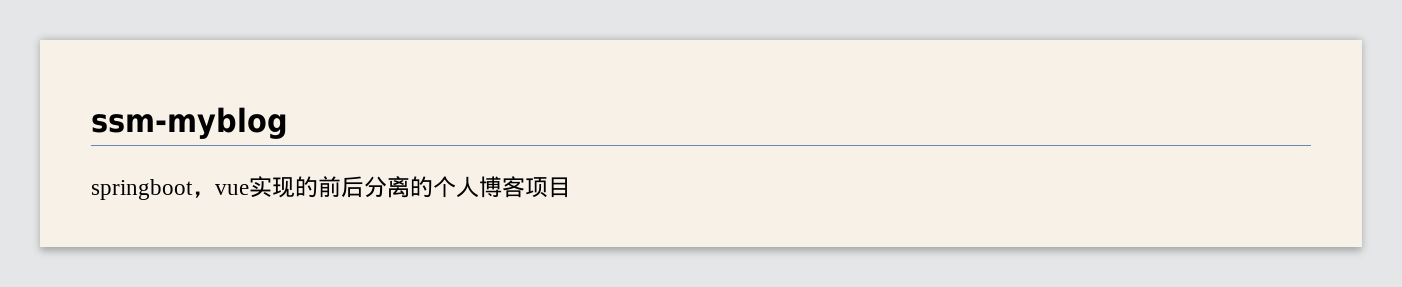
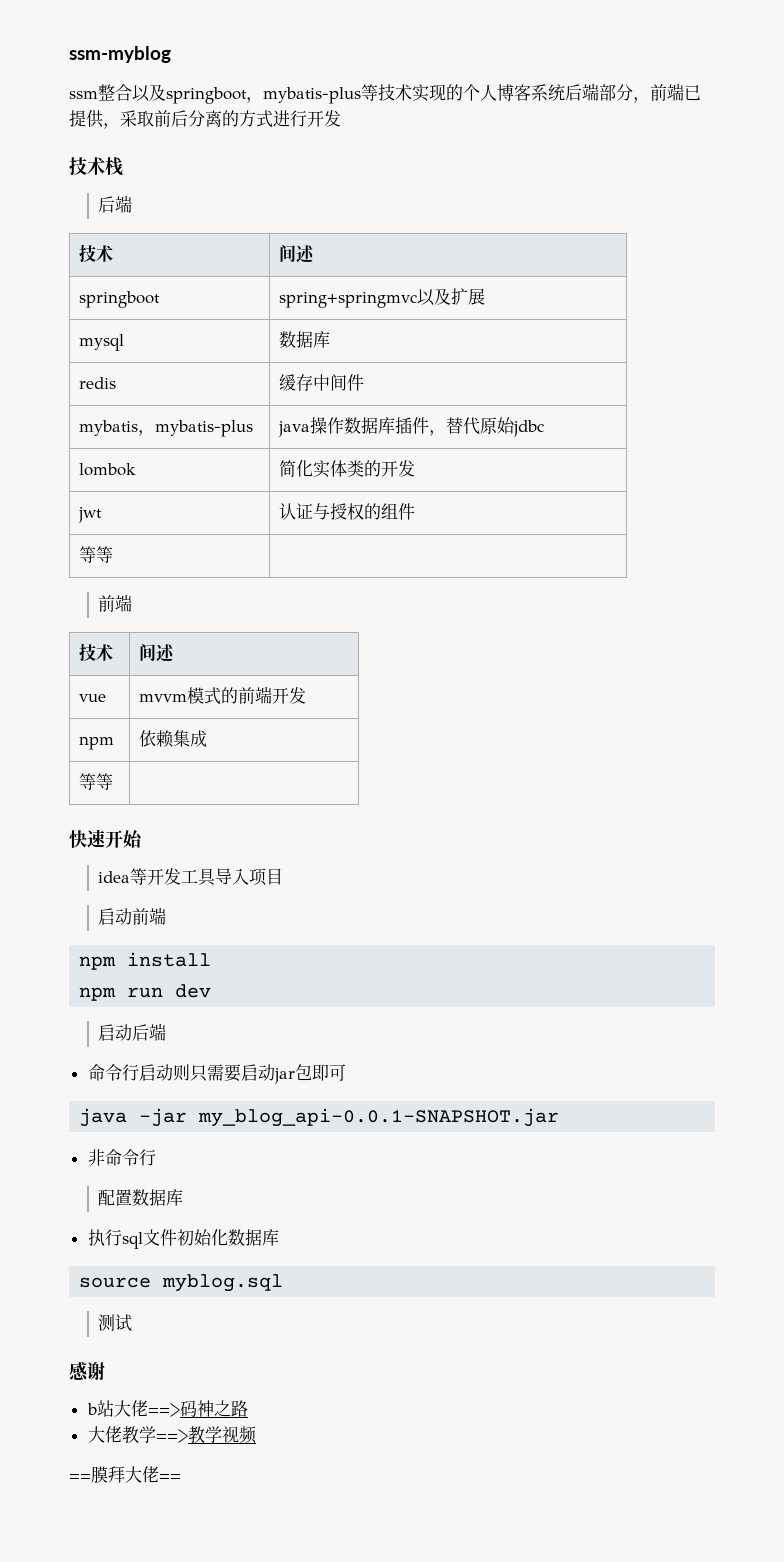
- springboot，vue实现的前后分离的个人博客项目
+ ssm整合以及springboot，mybatis-plus等技术实现的个人博客系统后端部分，前端已提供，采取前后分离的方式进行开发
+ 技术栈
+ 后端
+ 技术 | 间述
+ springboot | spring+springmvc以及扩展
+ mysql | 数据库
+ redis | 缓存中间件
+ mybatis，mybatis-plus | java操作数据库插件，替代原始jdbc
+ lombok | 简化实体类的开发
+ jwt | 认证与授权的组件
+ 等等 |
+ 前端
+ 技术 | 间述
+ vue | mvvm模式的前端开发
+ npm | 依赖集成
+ 等等 |
+ 快速开始
+ idea等开发工具导入项目
+ 启动前端
+ npm install
+ npm run dev
+ 启动后端
+ 命令行启动则只需要启动jar包即可
+ java -jar my_blog_api-0.0.1-SNAPSHOT.jar
+ 非命令行
+ 配置数据库
+ 执行sql文件初始化数据库
+ source myblog.sql
+ 测试
+ 感谢
+ b站大佬==>码神之路
+ 大佬教学==>教学视频
+ ==膜拜大佬==

